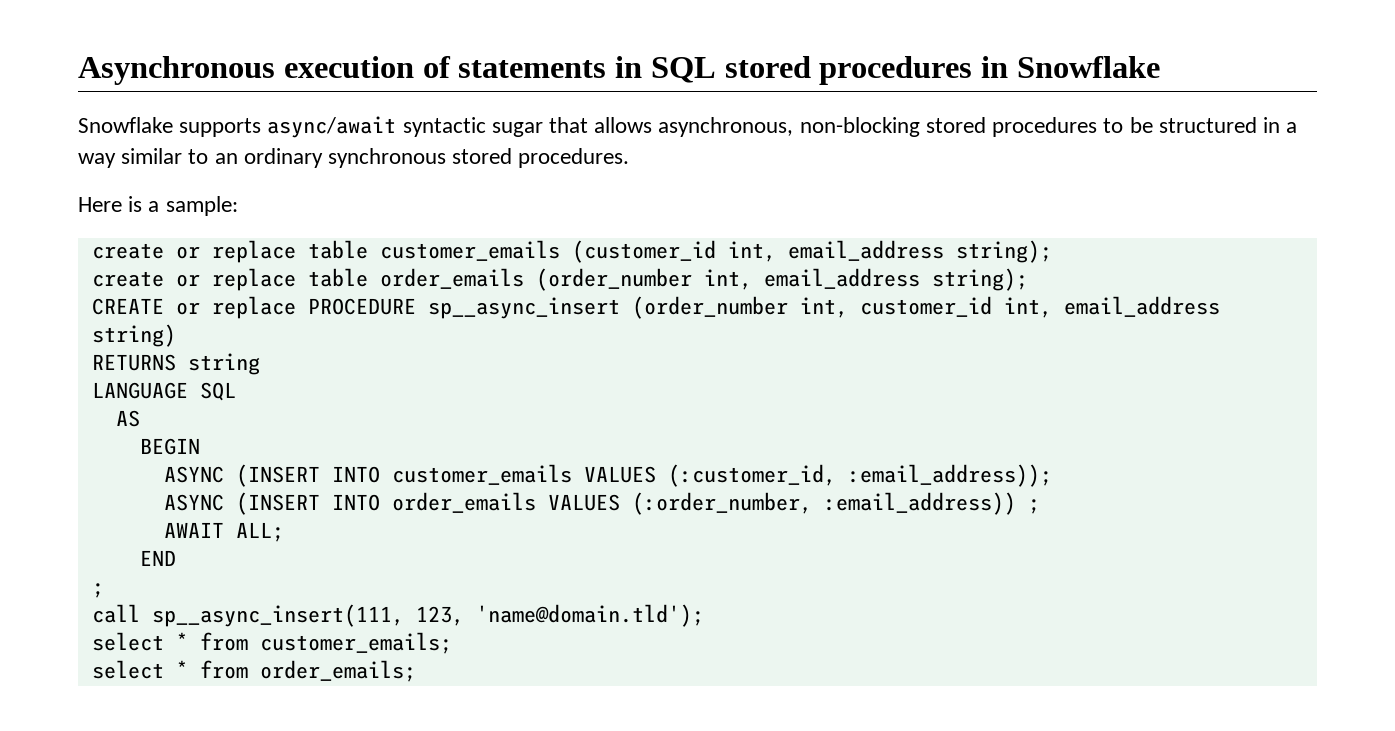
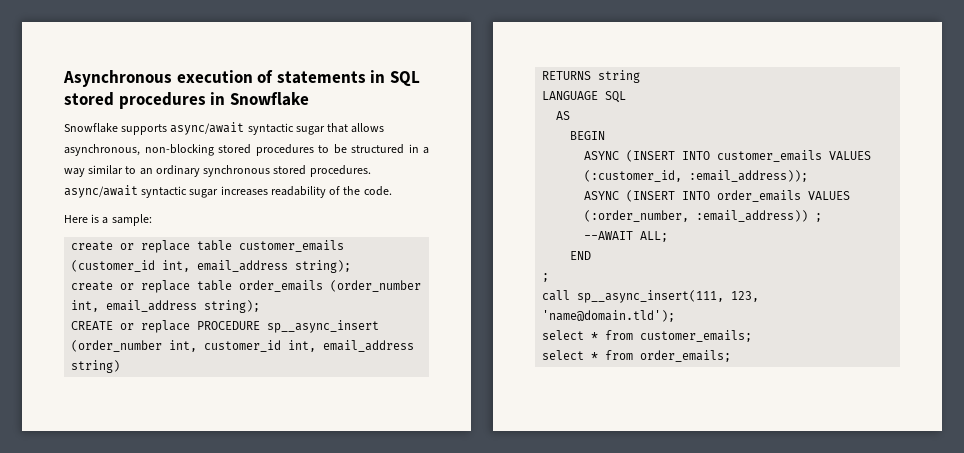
- Snowflake supports async/await syntactic sugar that allows asynchronous, non-blocking stored procedures to be structured in a way similar to an ordinary synchronous stored procedures.
+ Snowflake supports async/await syntactic sugar that allows asynchronous, non-blocking stored procedures to be structured in a way similar to an ordinary synchronous stored procedures. async/await syntactic sugar increases readability of the code.
- AWAIT ALL;
+ --AWAIT ALL;

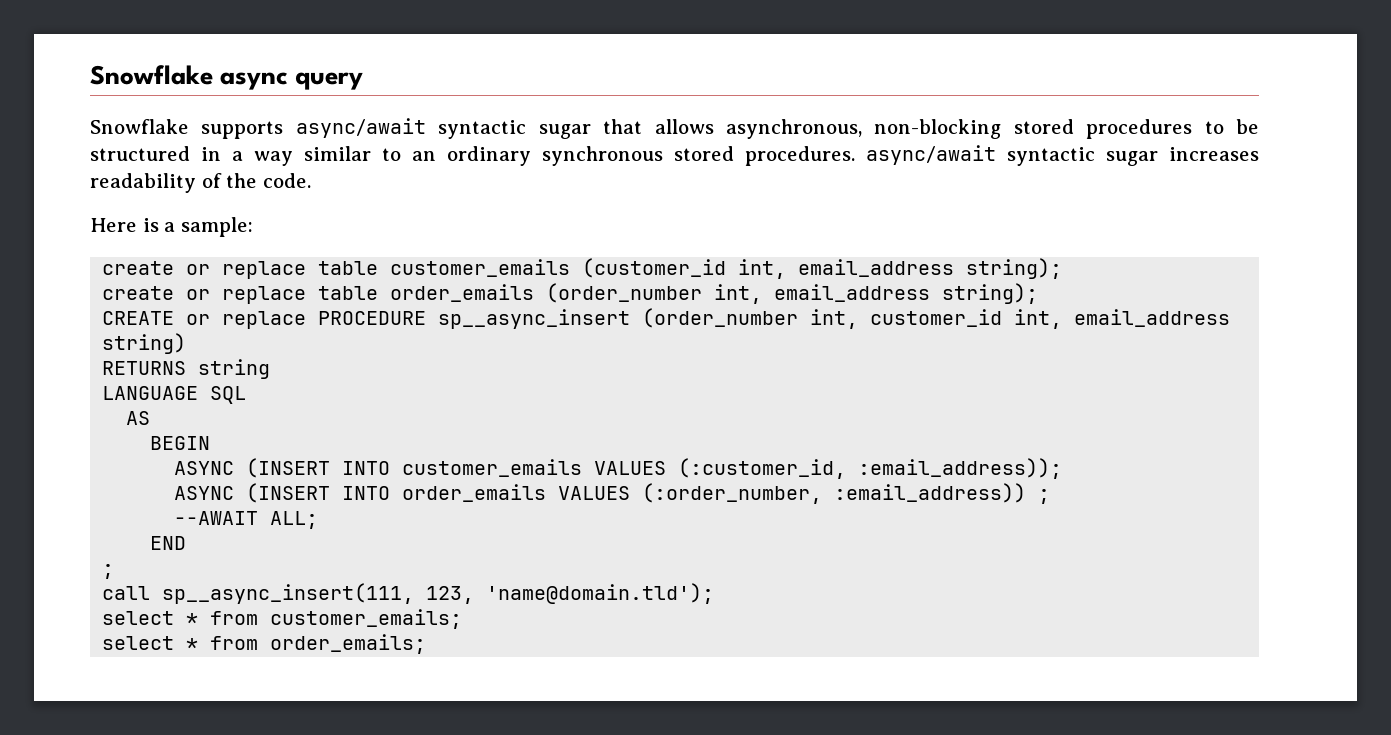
- Asynchronous execution of statements in SQL stored procedures in Snowflake
+ Snowflake async query

